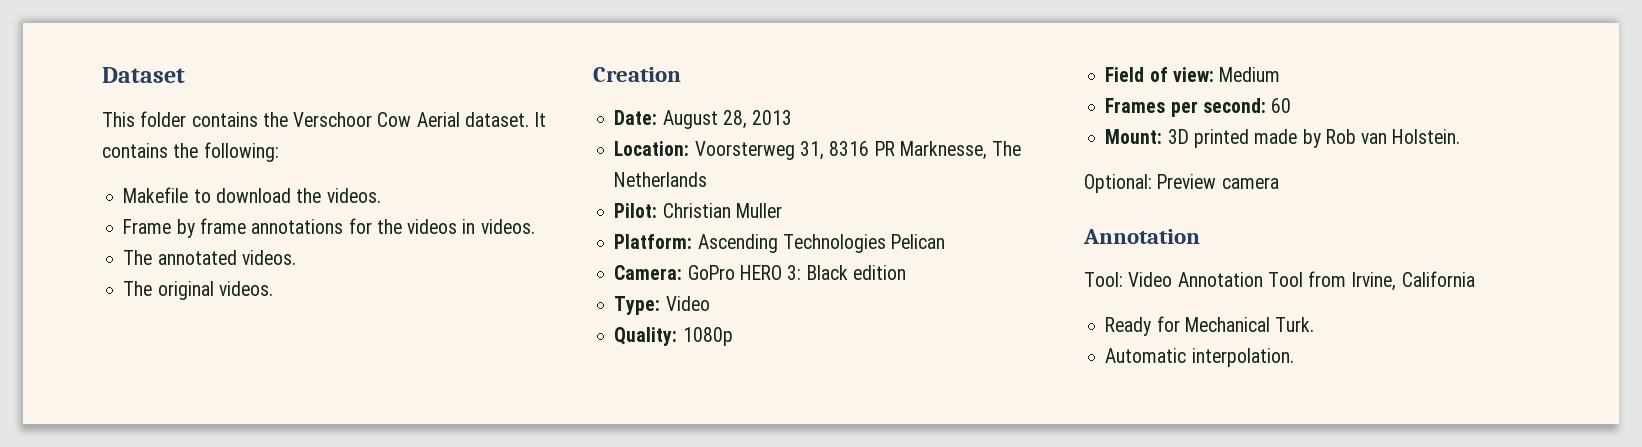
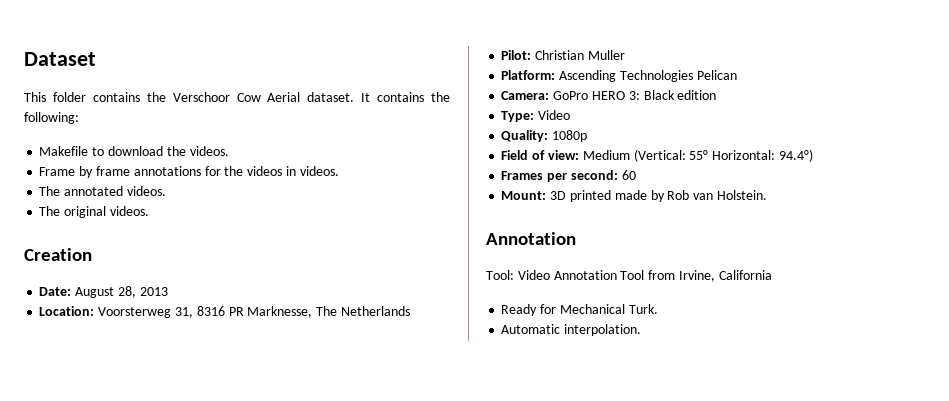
- Field of view: Medium
+ Field of view: Medium (Vertical: 55° Horizontal: 94.4°)
- Optional: Preview camera

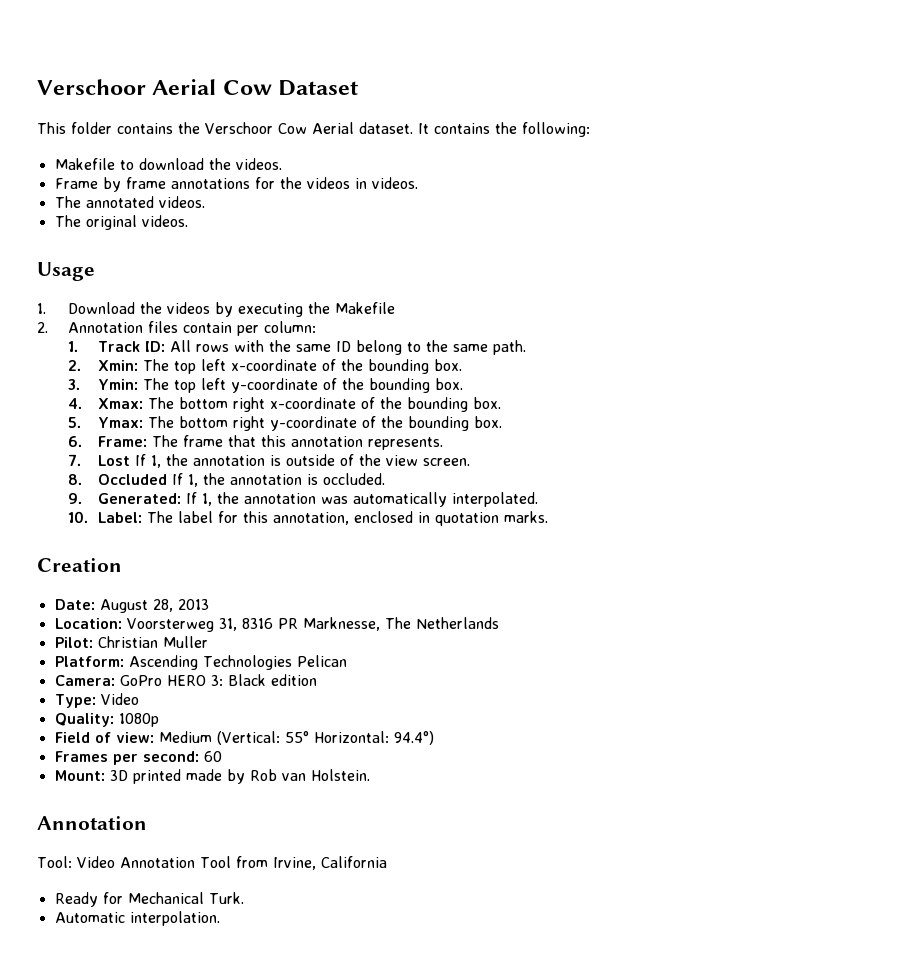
- Dataset
+ Verschoor Aerial Cow Dataset
+ Usage
+ 1. Download the videos by executing the Makefile
+ 2. Annotation files contain per column:
+ 1. Track ID: All rows with the same ID belong to the same path.
+ 2. Xmin: The top left x-coordinate of the bounding box.
+ 3. Ymin: The top left y-coordinate of the bounding box.
+ 4. Xmax: The bottom right x-coordinate of the bounding box.
+ 5. Ymax: The bottom right y-coordinate of the bounding box.
+ 6. Frame: The frame that this annotation represents.
+ 7. Lost If 1, the annotation is outside of the view screen.
+ 8. Occluded If 1, the annotation is occluded.
+ 9. Generated: If 1, the annotation was automatically interpolated.
+ 10. Label: The label for this annotation, enclosed in quotation marks.

